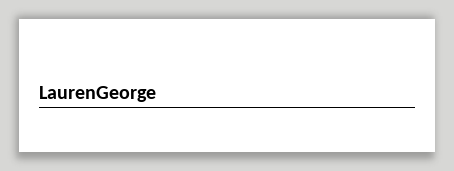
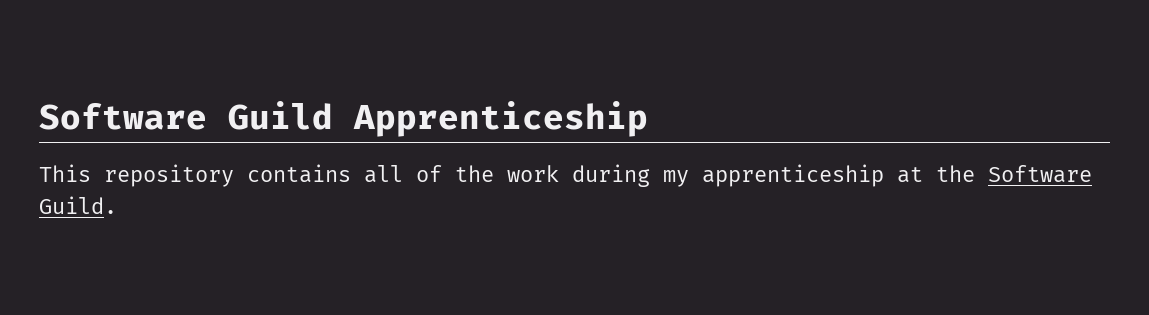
- LaurenGeorge
+ Software Guild Apprenticeship
+ This repository contains all of the work during my apprenticeship at the Software Guild.

